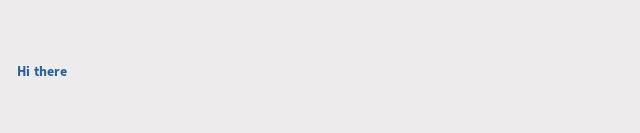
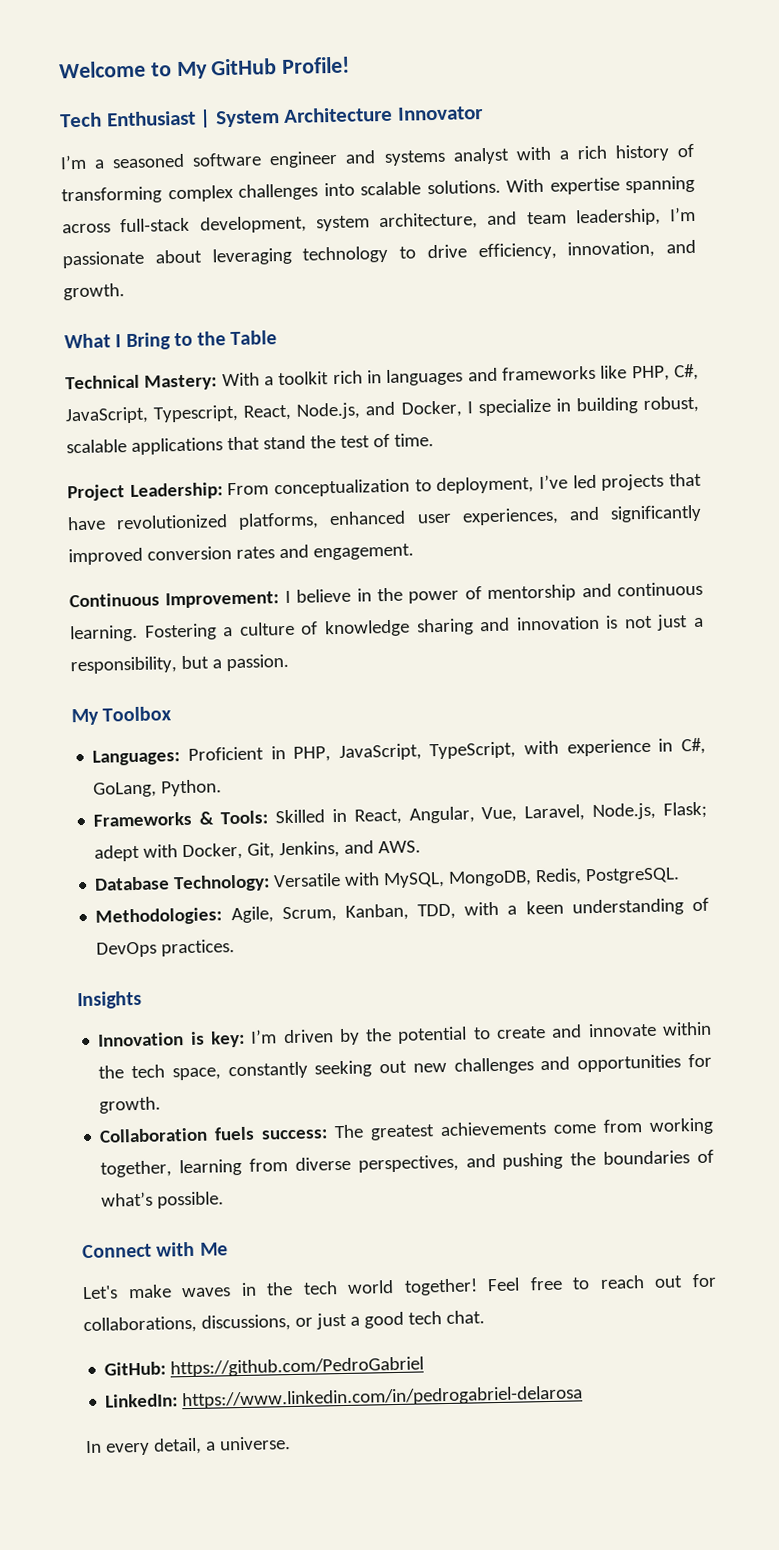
- Hi there
+ Welcome to My GitHub Profile!
+ Tech Enthusiast | System Architecture Innovator
+ I’m a seasoned software engineer and systems analyst with a rich history of transforming complex challenges into scalable solutions. With expertise spanning across full-stack development, system architecture, and team leadership, I’m passionate about leveraging technology to drive efficiency, innovation, and growth.
+ What I Bring to the Table
+ Technical Mastery: With a toolkit rich in languages and frameworks like PHP, C#, JavaScript, Typescript, React, Node.js, and Docker, I specialize in building robust, scalable applications that stand the test of time.
+ Project Leadership: From conceptualization to deployment, I’ve led projects that have revolutionized platforms, enhanced user experiences, and significantly improved conversion rates and engagement.
+ Continuous Improvement: I believe in the power of mentorship and continuous learning. Fostering a culture of knowledge sharing and innovation is not just a responsibility, but a passion.
+ My Toolbox
+ Languages: Proficient in PHP, JavaScript, TypeScript, with experience in C#, GoLang, Python.
+ Frameworks & Tools: Skilled in React, Angular, Vue, Laravel, Node.js, Flask; adept with Docker, Git, Jenkins, and AWS.
+ Database Technology: Versatile with MySQL, MongoDB, Redis, PostgreSQL.
+ Methodologies: Agile, Scrum, Kanban, TDD, with a keen understanding of DevOps practices.
+ Insights
+ Innovation is key: I’m driven by the potential to create and innovate within the tech space, constantly seeking out new challenges and opportunities for growth.
+ Collaboration fuels success: The greatest achievements come from working together, learning from diverse perspectives, and pushing the boundaries of what’s possible.
+ Connect with Me
+ Let's make waves in the tech world together! Feel free to reach out for collaborations, discussions, or just a good tech chat.
+ GitHub: https://github.com/PedroGabriel
+ LinkedIn: https://www.linkedin.com/in/pedrogabriel-delarosa
+ In every detail, a universe.

